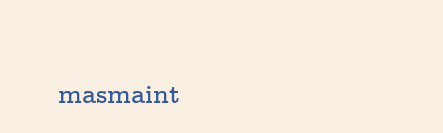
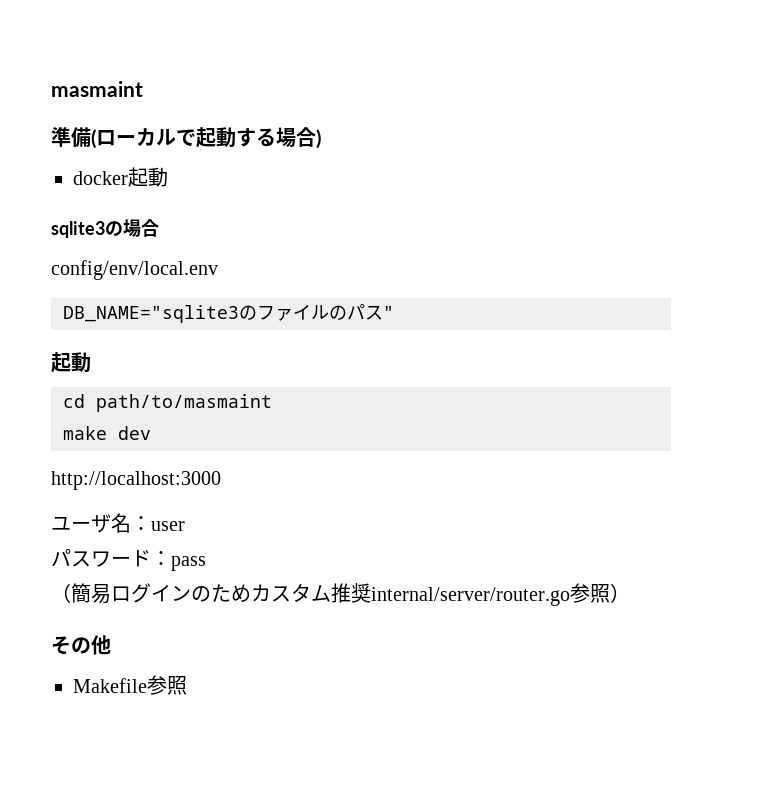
+ 準備(ローカルで起動する場合)
+ docker起動
+ sqlite3の場合
+ config/env/local.env
+ DB_NAME="sqlite3のファイルのパス"
+ 起動
+ cd path/to/masmaint
+ make dev
+ http://localhost:3000
+ ユーザ名：user
+ パスワード：pass
+ （簡易ログインのためカスタム推奨internal/server/router.go参照）
+ その他
+ Makefile参照

